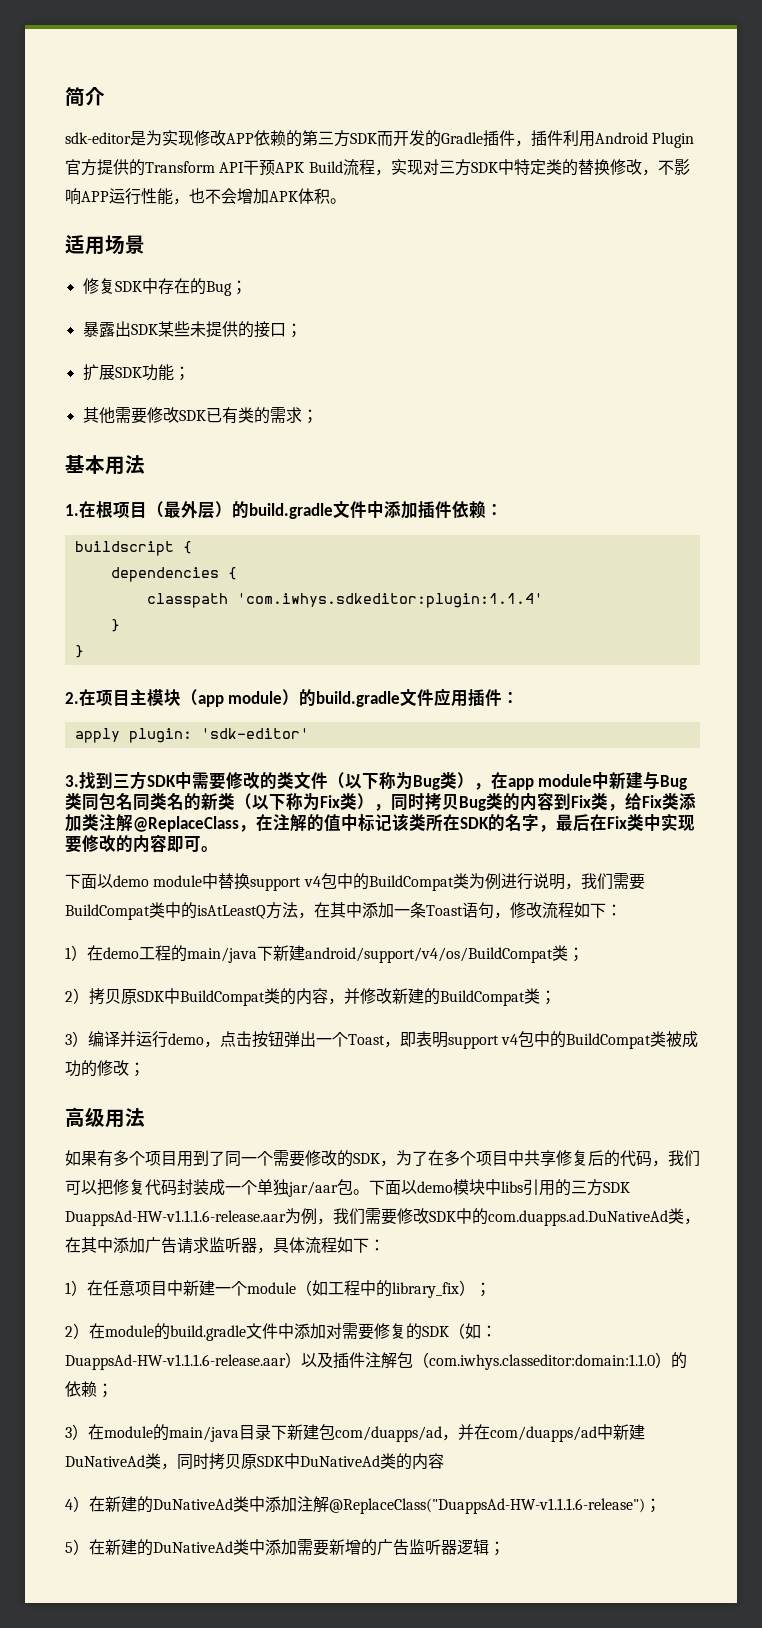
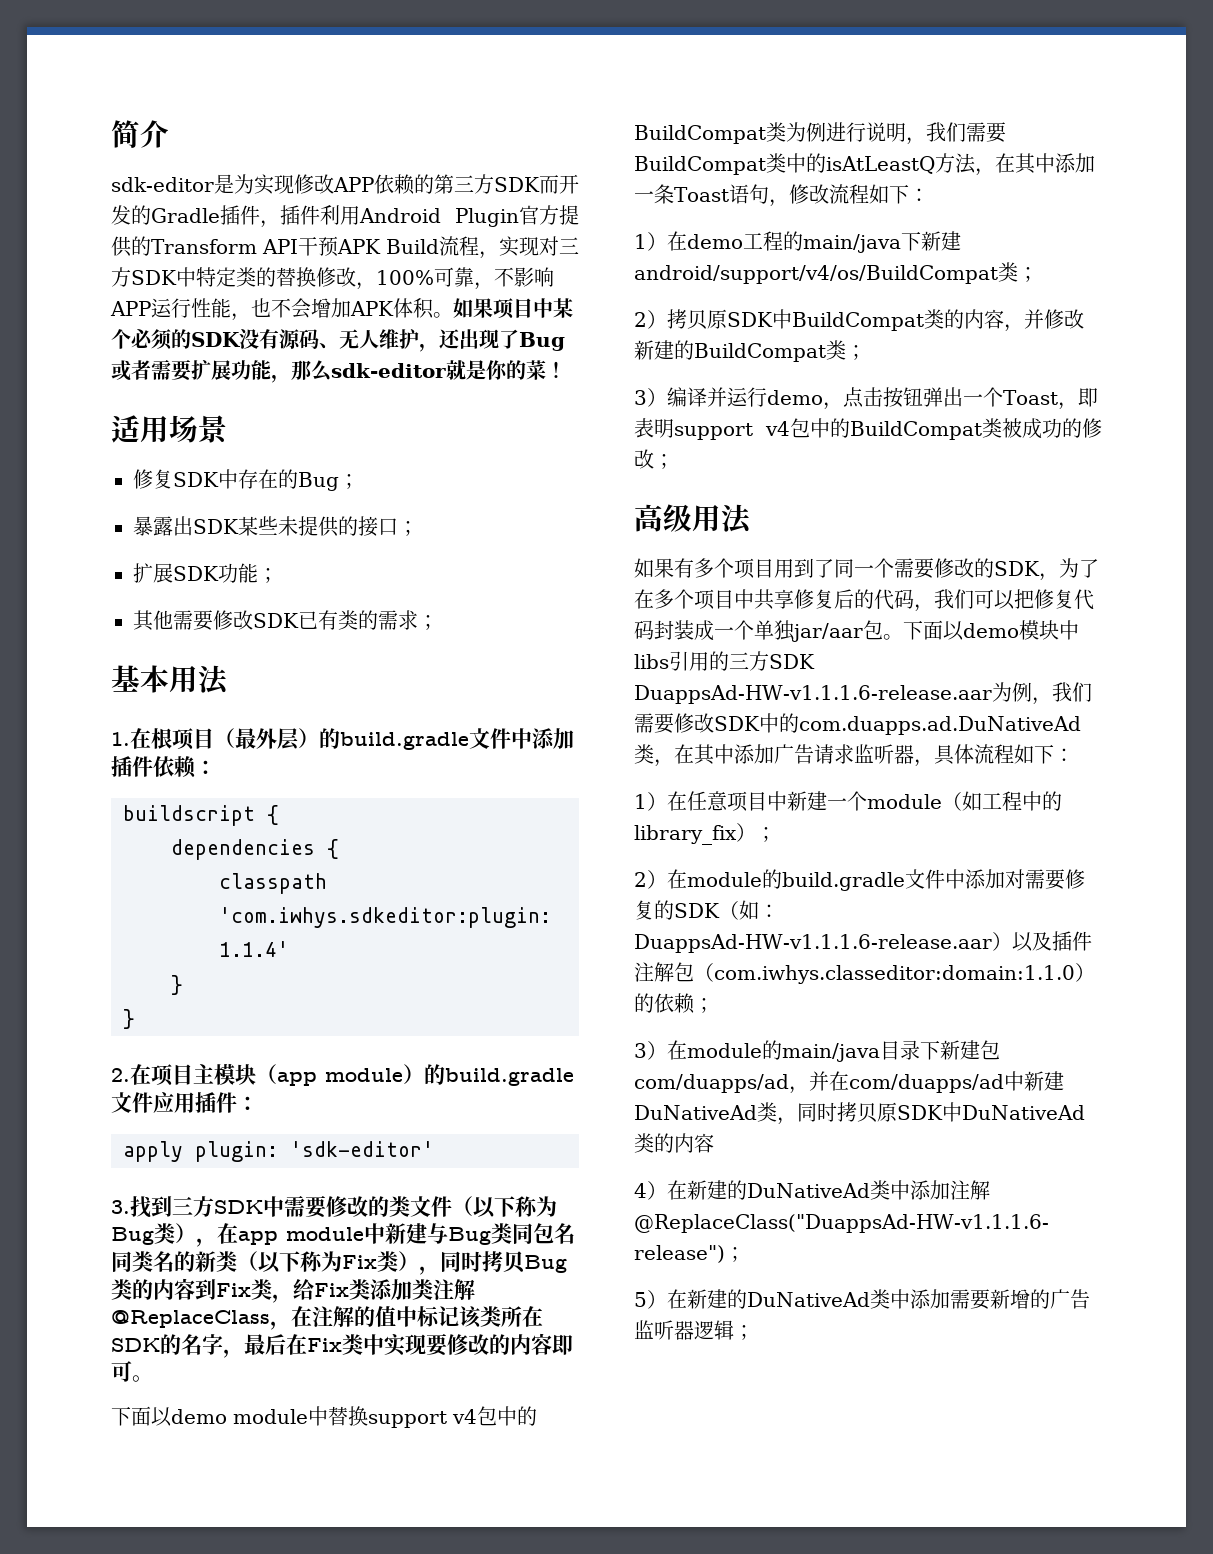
- sdk-editor是为实现修改APP依赖的第三方SDK而开发的Gradle插件，插件利用Android Plugin官方提供的Transform API干预APK Build流程，实现对三方SDK中特定类的替换修改，不影响APP运行性能，也不会增加APK体积。
+ sdk-editor是为实现修改APP依赖的第三方SDK而开发的Gradle插件，插件利用Android Plugin官方提供的Transform API干预APK Build流程，实现对三方SDK中特定类的替换修改，100%可靠，不影响APP运行性能，也不会增加APK体积。如果项目中某个必须的SDK没有源码、无人维护，还出现了Bug或者需要扩展功能，那么sdk-editor就是你的菜！

